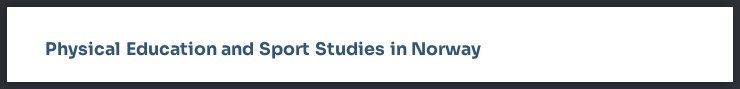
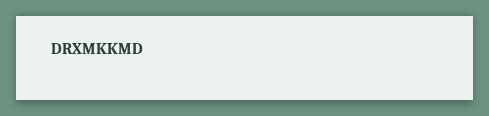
- Physical Education and Sport Studies in Norway
+ DRXMKKMD

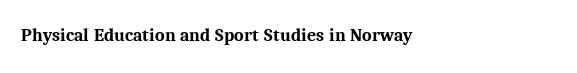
- DRXMKKMD
+ Physical Education and Sport Studies in Norway

